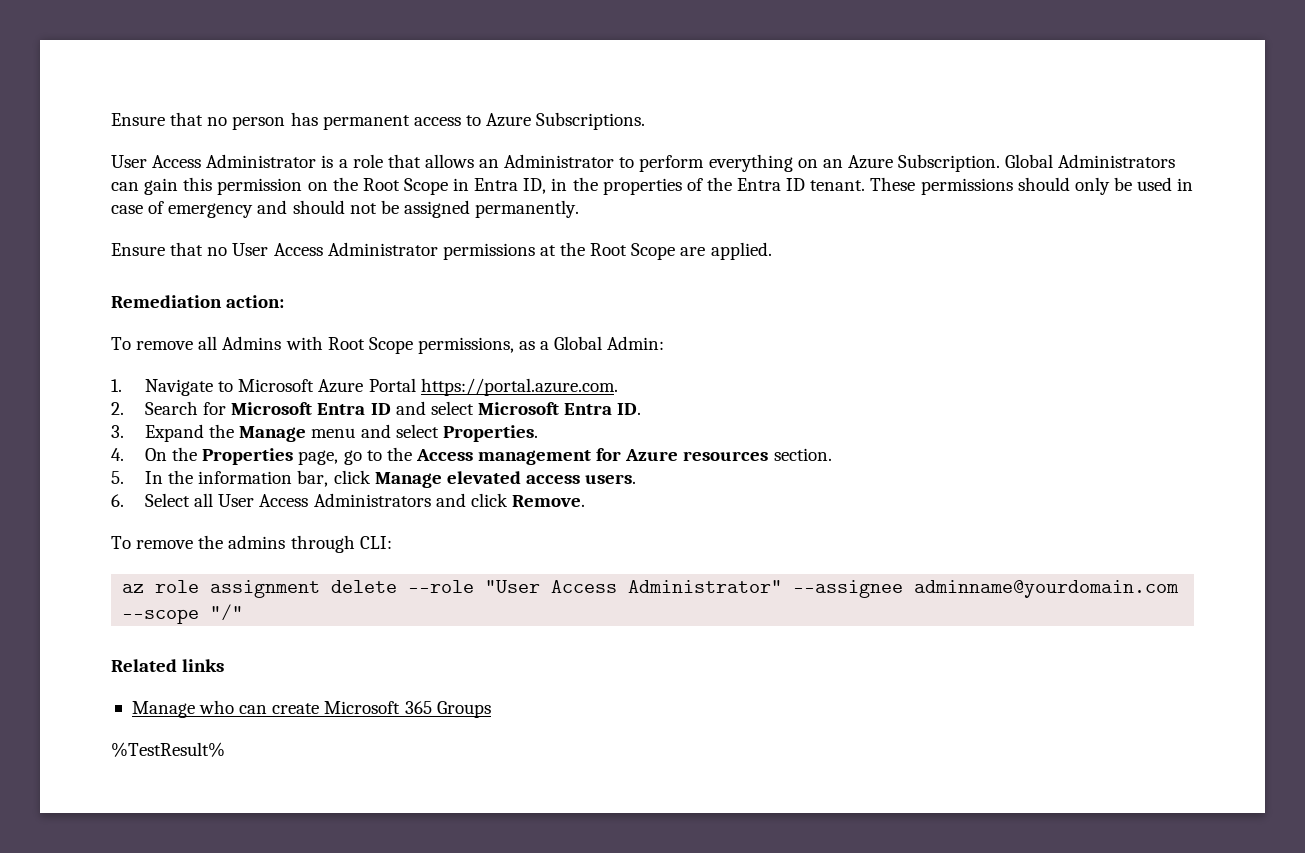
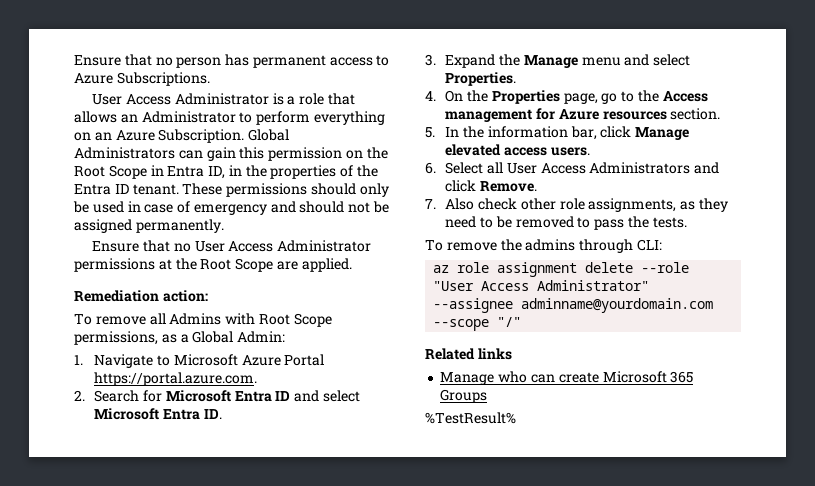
+ 7. Also check other role assignments, as they need to be removed to pass the tests.

